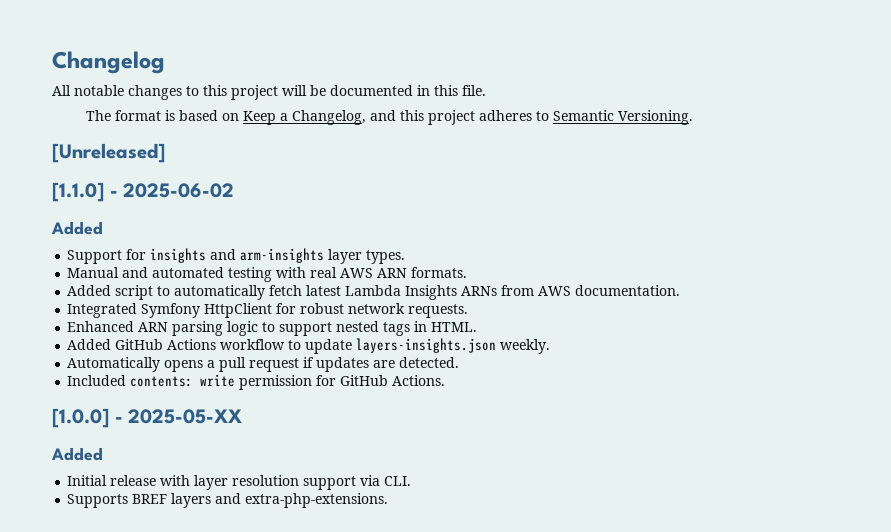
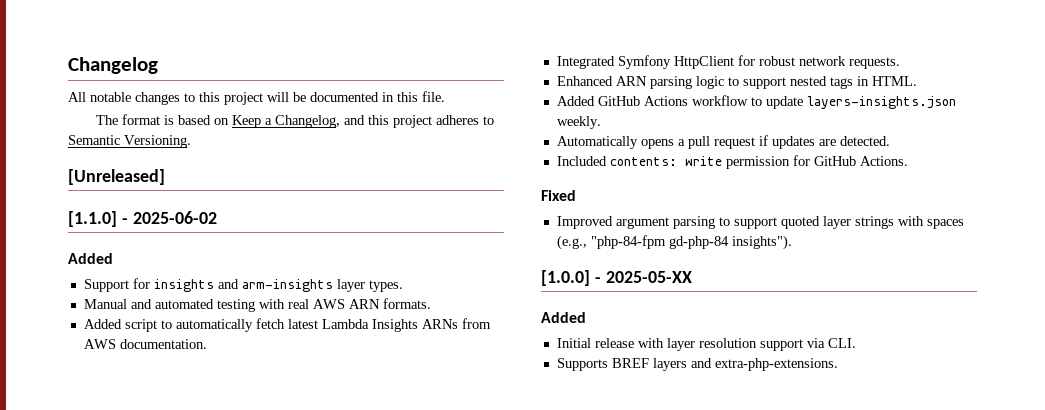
+ Fixed
+ Improved argument parsing to support quoted layer strings with spaces (e.g., "php-84-fpm gd-php-84 insights").

